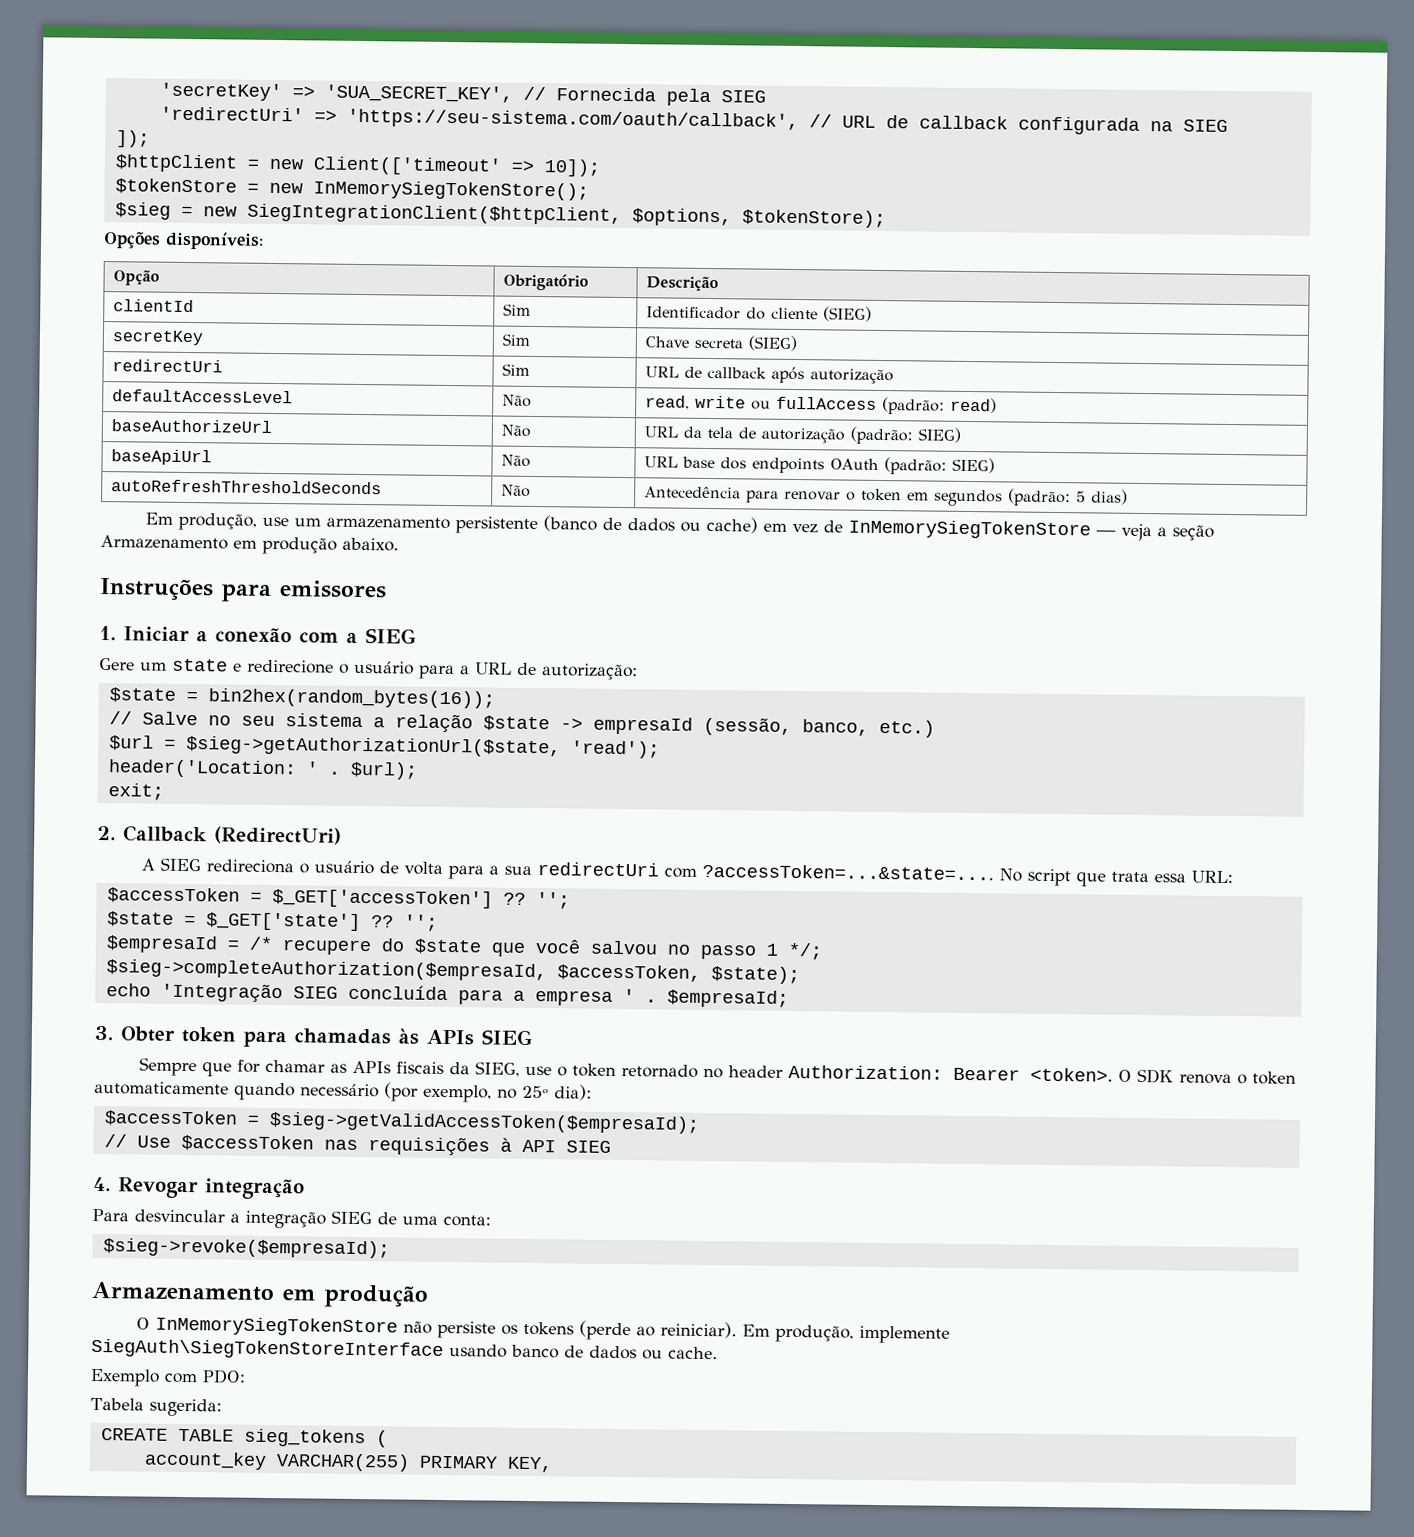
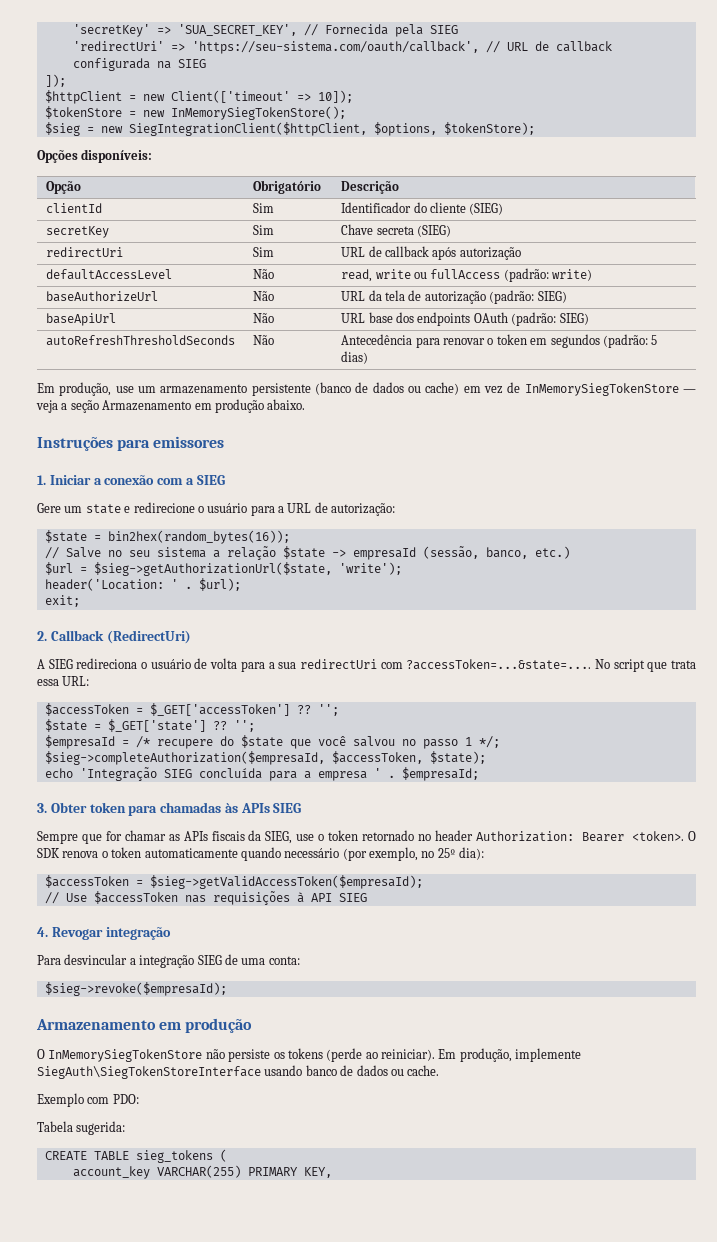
- defaultAccessLevel | Não | read, write ou fullAccess (padrão: read)
+ defaultAccessLevel | Não | read, write ou fullAccess (padrão: write)
- $url = $sieg->getAuthorizationUrl($state, 'read');
+ $url = $sieg->getAuthorizationUrl($state, 'write');

